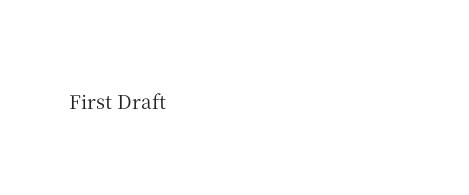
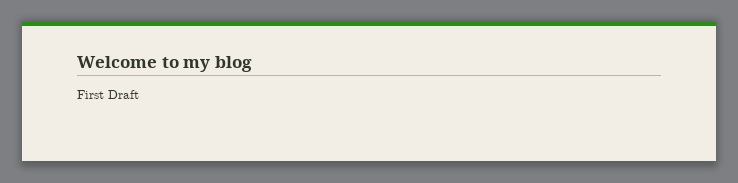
+ Welcome to my blog

